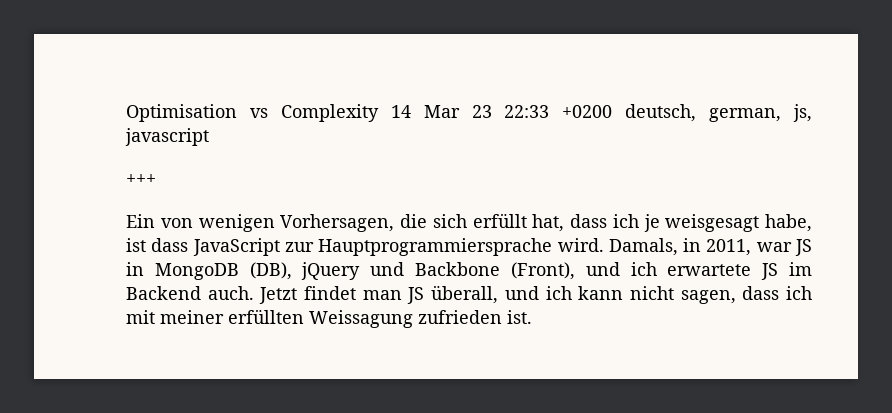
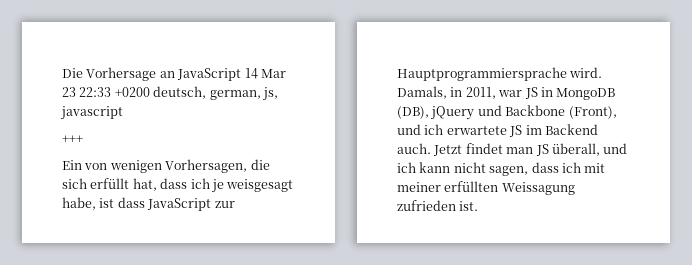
- Optimisation vs Complexity 14 Mar 23 22:33 +0200 deutsch, german, js, javascript
+ Die Vorhersage an JavaScript 14 Mar 23 22:33 +0200 deutsch, german, js, javascript

